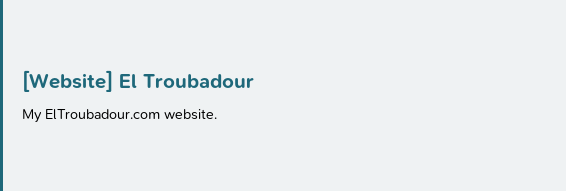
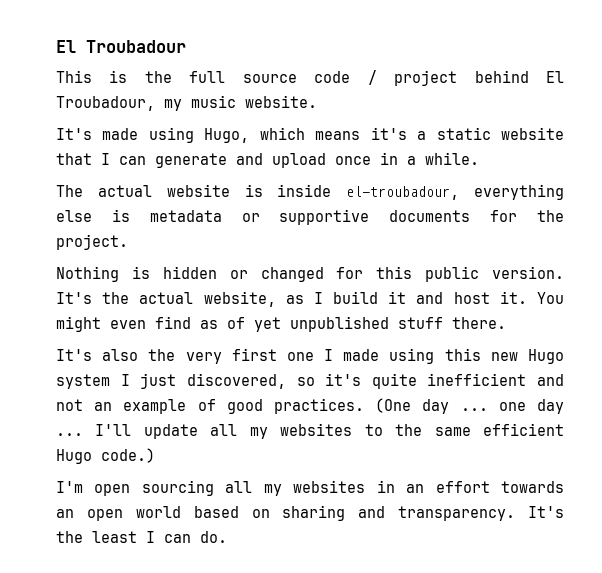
- [Website] El Troubadour
+ El Troubadour
- My ElTroubadour.com website.
+ This is the full source code / project behind El Troubadour, my music website.
+ It's made using Hugo, which means it's a static website that I can generate and upload once in a while.
+ The actual website is inside el-troubadour, everything else is metadata or supportive documents for the project.
+ Nothing is hidden or changed for this public version. It's the actual website, as I build it and host it. You might even find as of yet unpublished stuff there.
+ It's also the very first one I made using this new Hugo system I just discovered, so it's quite inefficient and not an example of good practices. (One day ... one day ... I'll update all my websites to the same efficient Hugo code.)
+ I'm open sourcing all my websites in an effort towards an open world based on sharing and transparency. It's the least I can do.

